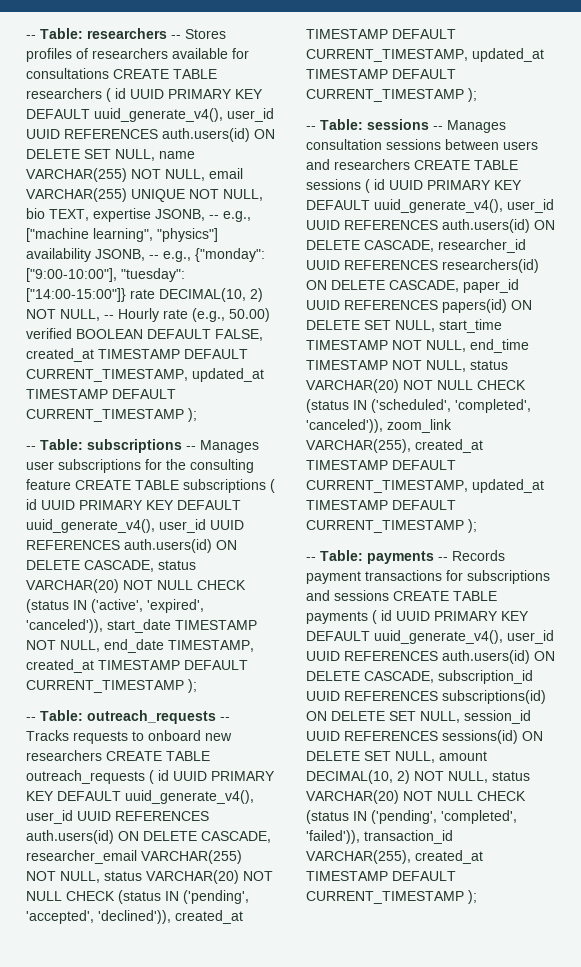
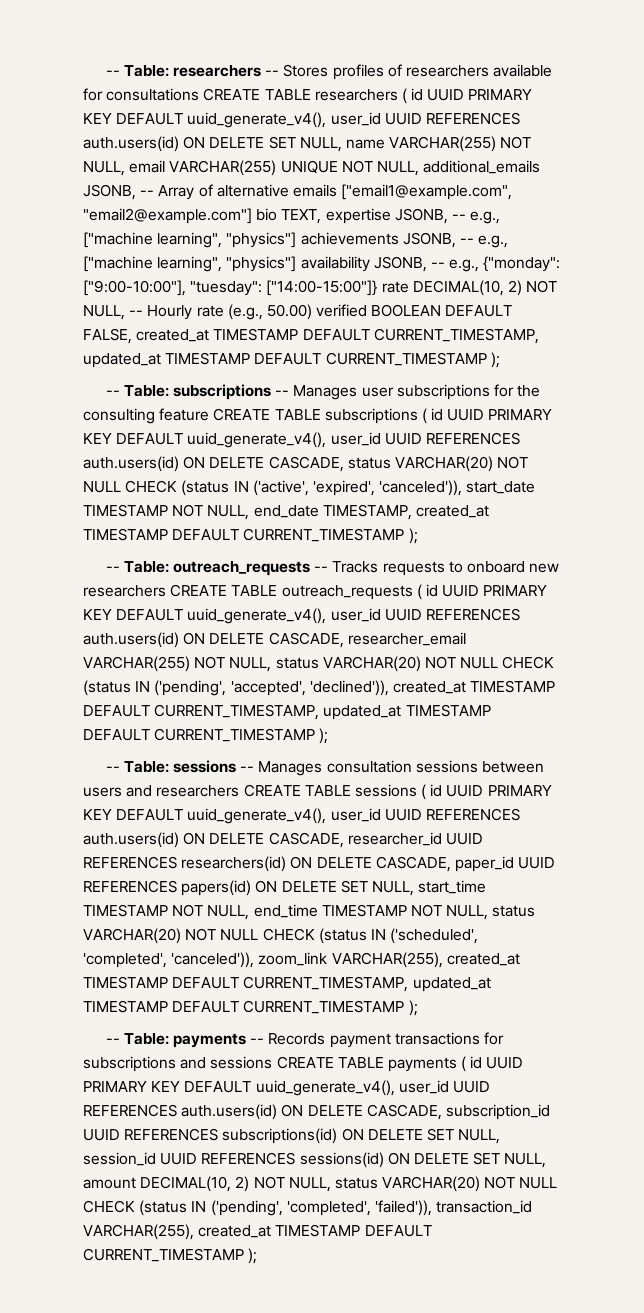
- researchers -- Stores profiles of researchers available for consultations CREATE TABLE researchers ( id UUID PRIMARY KEY DEFAULT uuid_generate_v4(), user_id UUID REFERENCES auth.users(id) ON DELETE SET NULL, name VARCHAR(255) NOT NULL, email VARCHAR(255) UNIQUE NOT NULL, bio TEXT, expertise JSONB, -- e.g., ["machine learning", "physics"] availability JSONB, -- e.g., {"monday":
+ researchers -- Stores profiles of researchers available for consultations CREATE TABLE researchers ( id UUID PRIMARY KEY DEFAULT uuid_generate_v4(), user_id UUID REFERENCES auth.users(id) ON DELETE SET NULL, name VARCHAR(255) NOT NULL, email VARCHAR(255) UNIQUE NOT NULL, additional_emails JSONB, -- Array of alternative emails ["email1@example.com", "email2@example.com"] bio TEXT, expertise JSONB, -- e.g., ["machine learning", "physics"] achievements JSONB, -- e.g., ["machine learning", "physics"] availability JSONB, -- e.g., {"monday":

